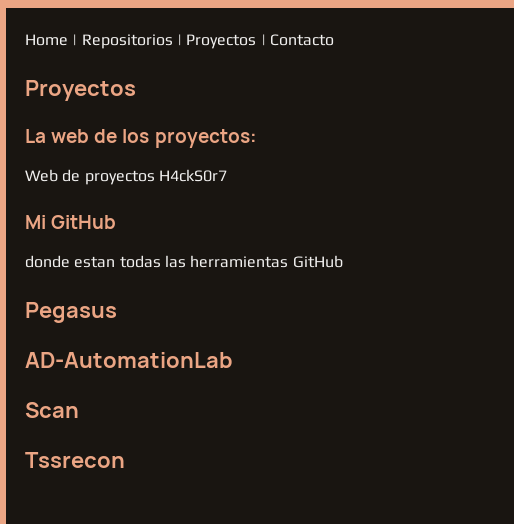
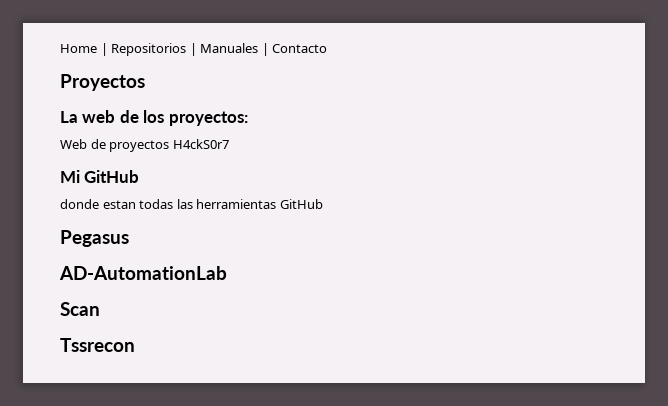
- Home | Repositorios | Proyectos | Contacto
+ Home | Repositorios | Manuales | Contacto

